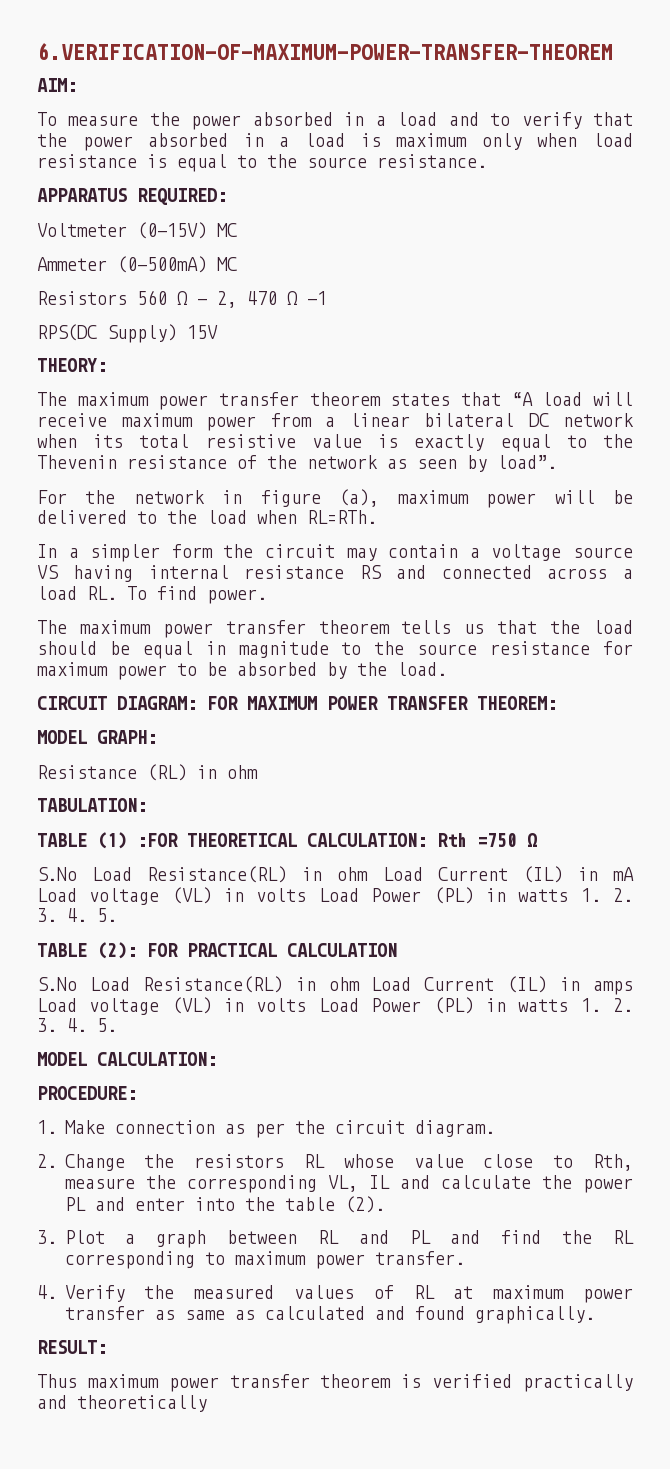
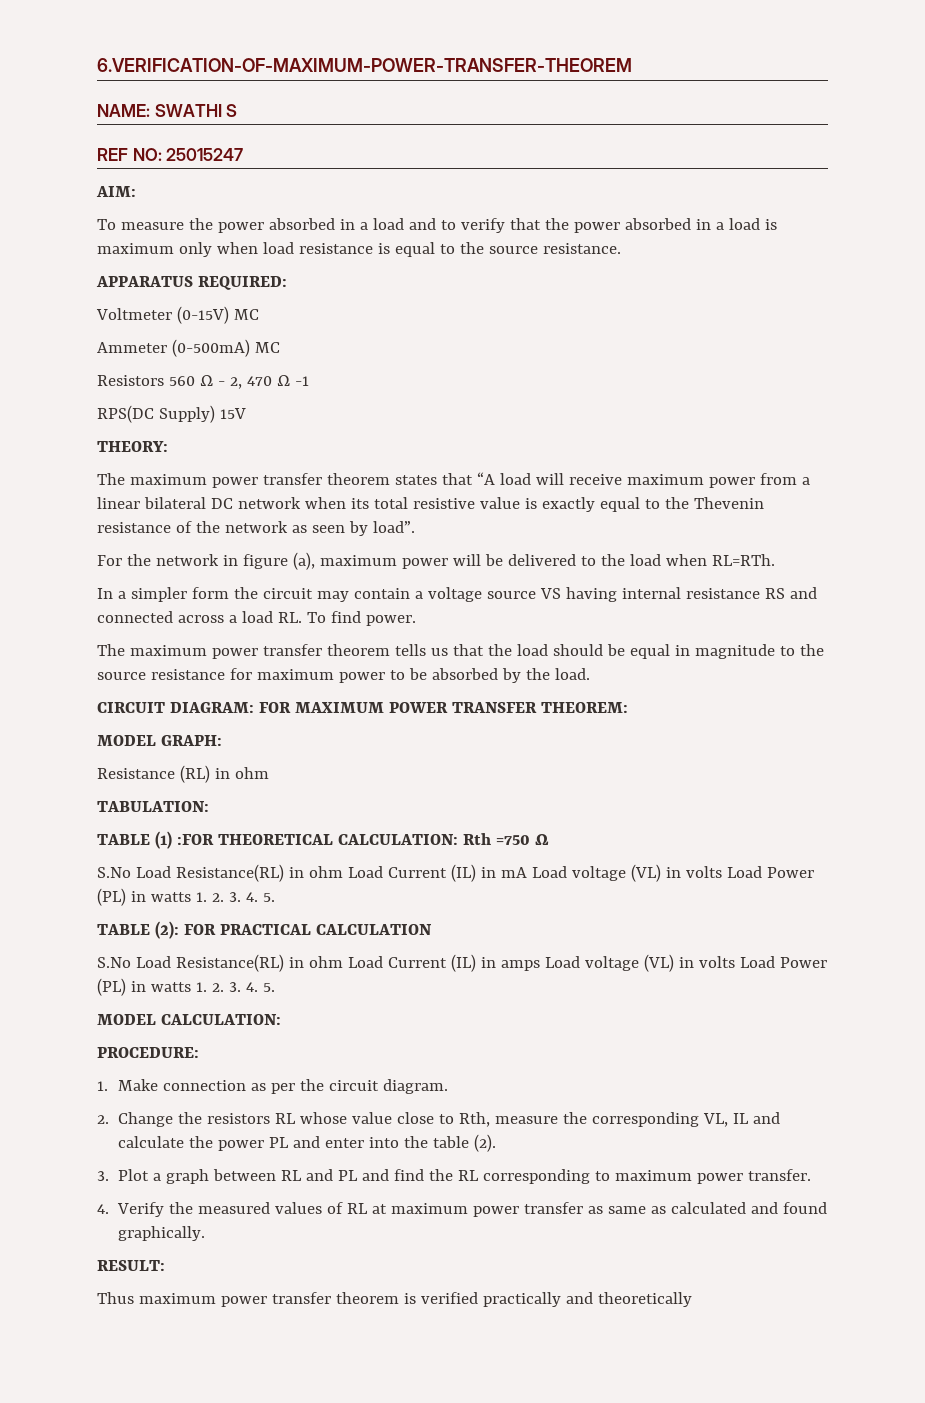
+ NAME: SWATHI S
+ REF NO: 25015247

